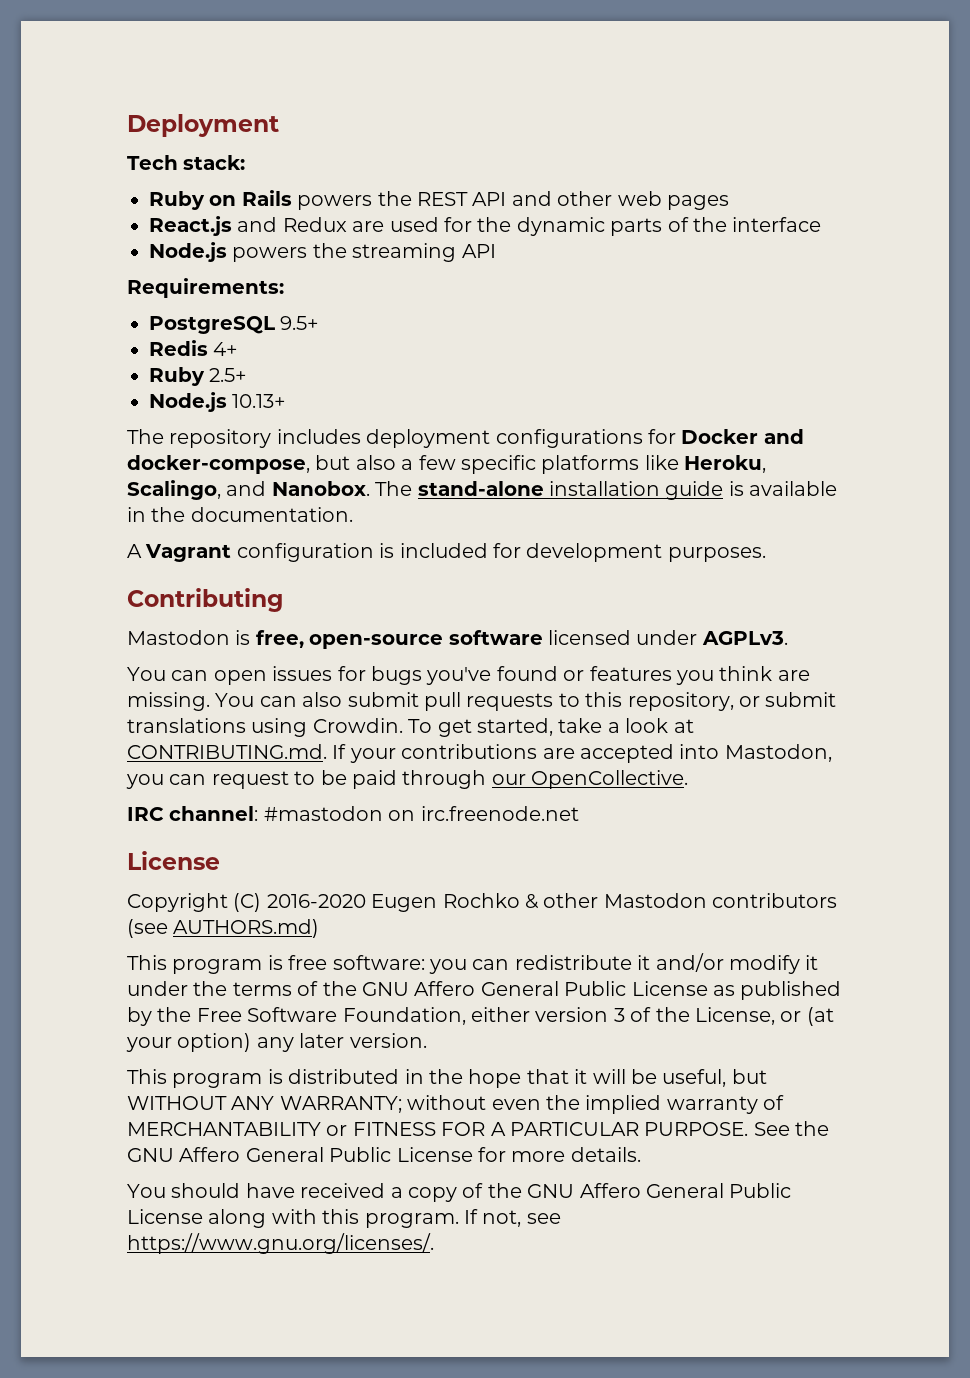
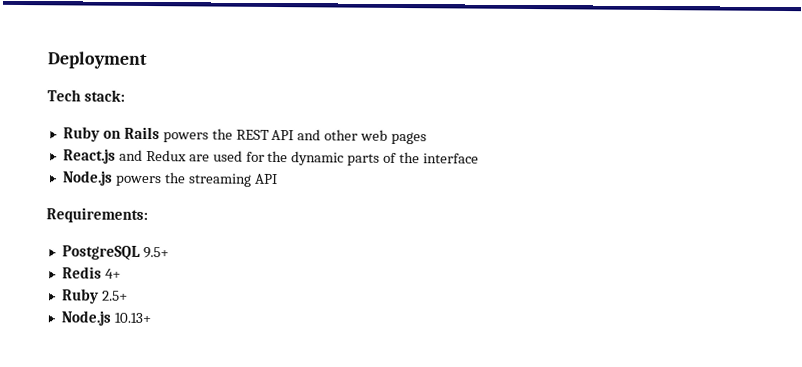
- The repository includes deployment configurations for Docker and docker-compose, but also a few specific platforms like Heroku, Scalingo, and Nanobox. The stand-alone installation guide is available in the documentation.
- A Vagrant configuration is included for development purposes.
- Contributing
- Mastodon is free, open-source software licensed under AGPLv3.
- You can open issues for bugs you've found or features you think are missing. You can also submit pull requests to this repository, or submit translations using Crowdin. To get started, take a look at CONTRIBUTING.md. If your contributions are accepted into Mastodon, you can request to be paid through our OpenCollective.
- IRC channel: #mastodon on irc.freenode.net
- License
- Copyright (C) 2016-2020 Eugen Rochko & other Mastodon contributors (see AUTHORS.md)
- This program is free software: you can redistribute it and/or modify it under the terms of the GNU Affero General Public License as published by the Free Software Foundation, either version 3 of the License, or (at your option) any later version.
- This program is distributed in the hope that it will be useful, but WITHOUT ANY WARRANTY; without even the implied warranty of MERCHANTABILITY or FITNESS FOR A PARTICULAR PURPOSE. See the GNU Affero General Public License for more details.
- You should have received a copy of the GNU Affero General Public License along with this program. If not, see https://www.gnu.org/licenses/.

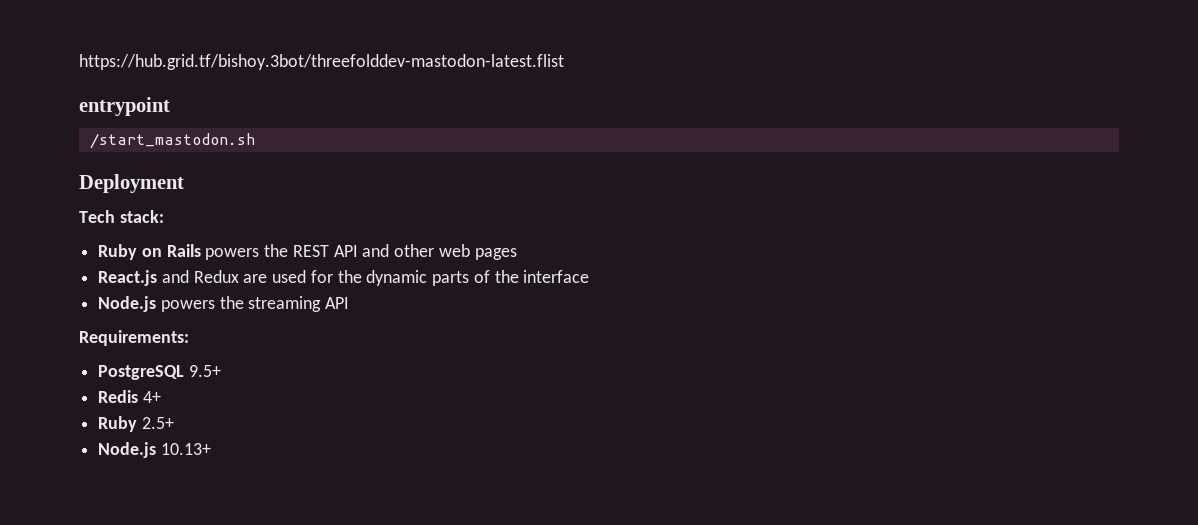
+ https://hub.grid.tf/bishoy.3bot/threefolddev-mastodon-latest.flist
+ entrypoint
+ /start_mastodon.sh

